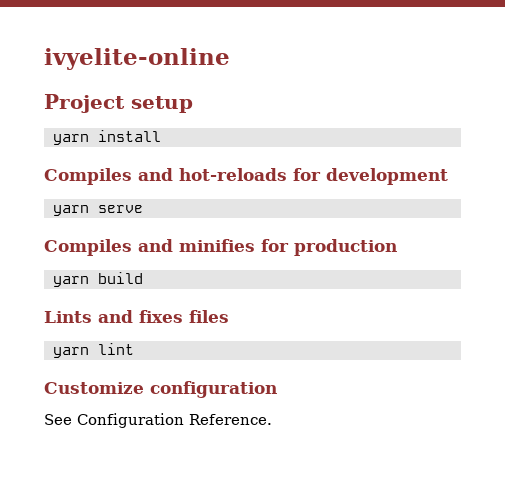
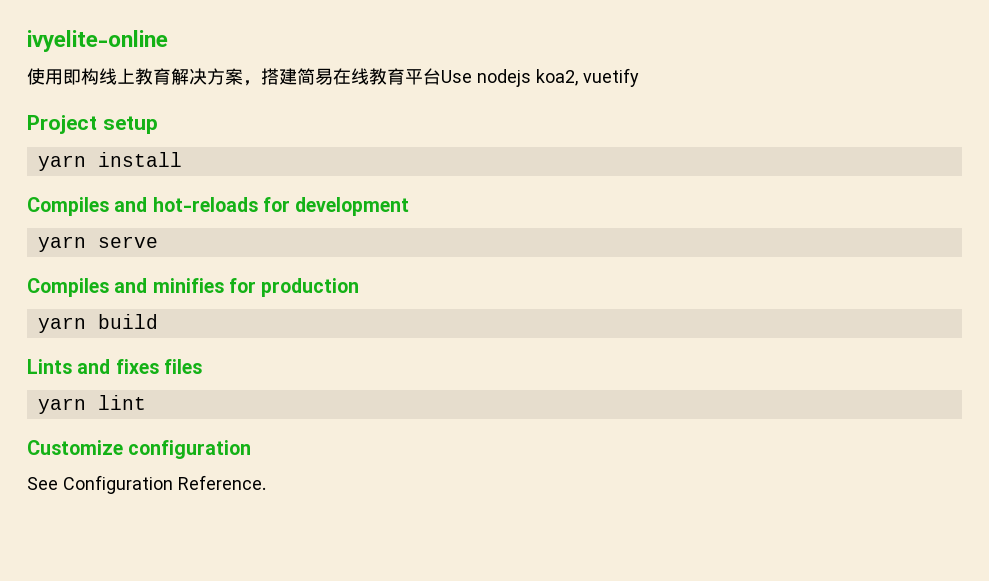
+ 使用即构线上教育解决方案，搭建简易在线教育平台Use nodejs koa2, vuetify

